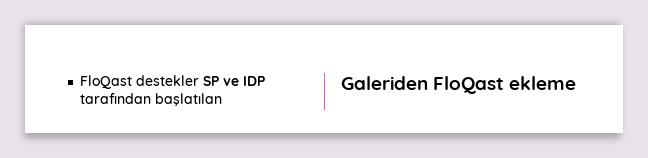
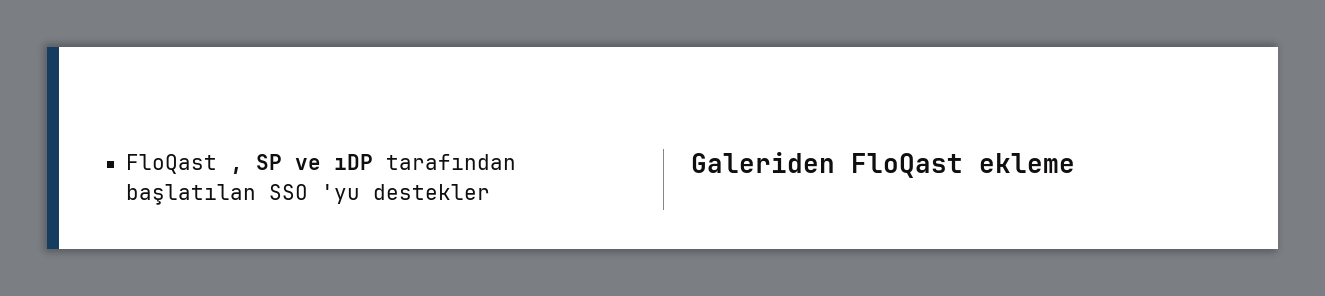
- FloQast destekler SP ve IDP tarafından başlatılan
+ FloQast , SP ve ıDP tarafından başlatılan SSO 'yu destekler

